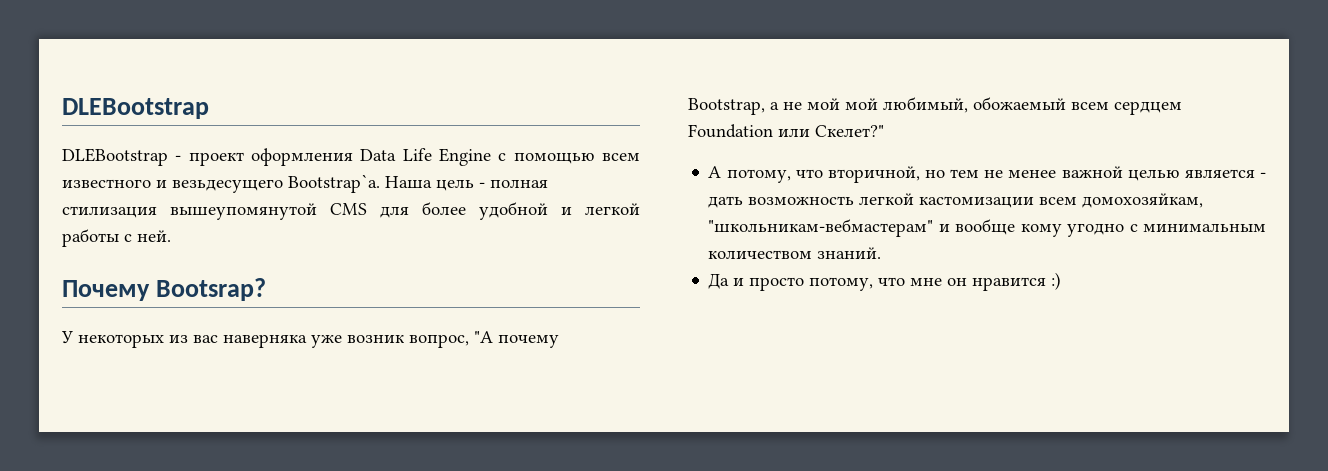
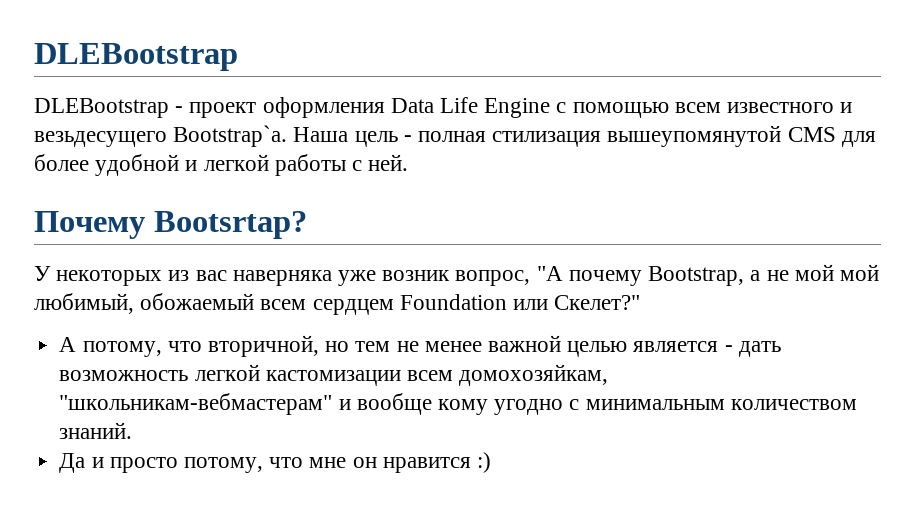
- Почему Bootsrap?
+ Почему Bootsrtap?

